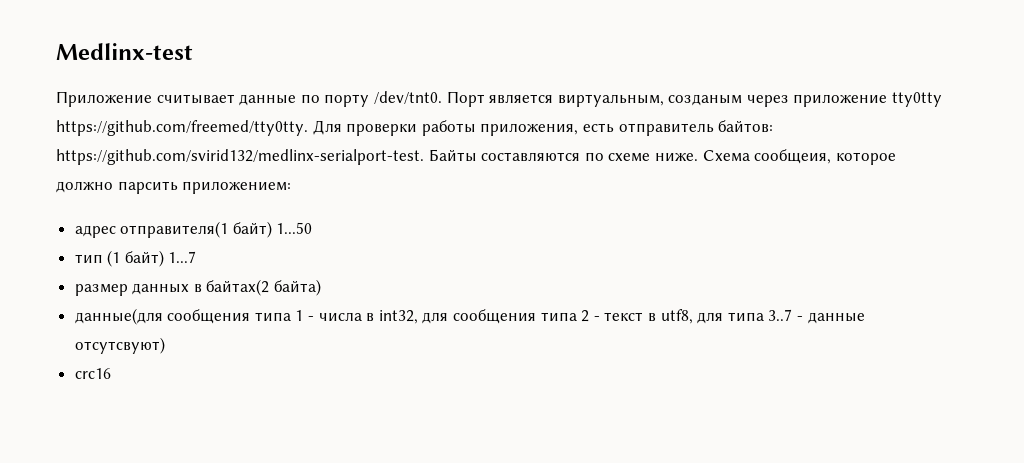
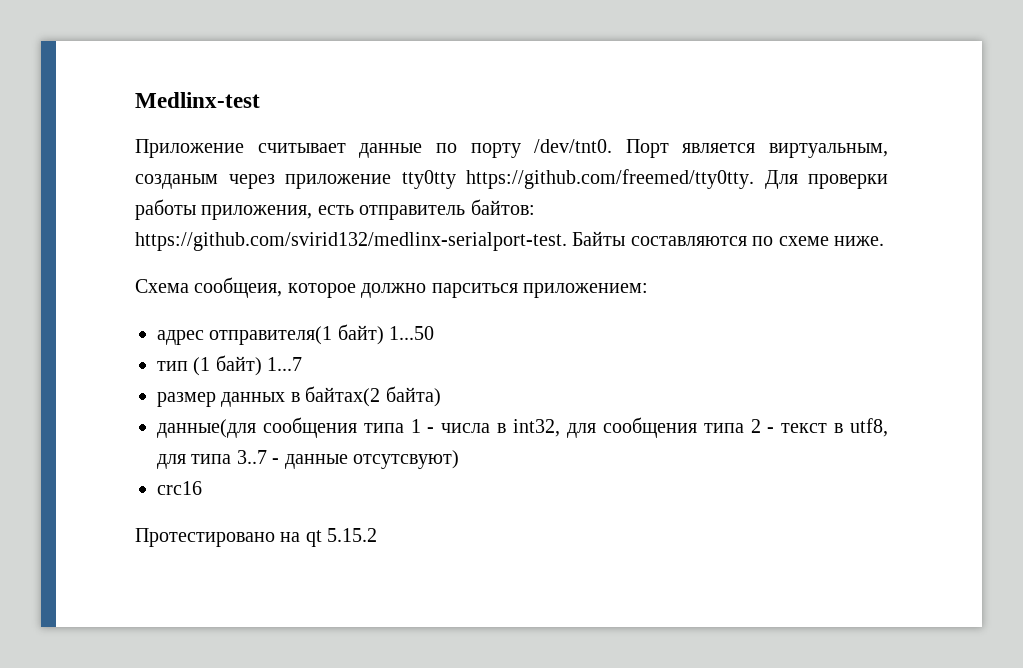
- Порт является виртуальным, созданым через приложение tty0tty https://github.com/freemed/tty0tty. Для проверки работы приложения, есть отправитель байтов: https://github.com/svirid132/medlinx-serialport-test. Байты составляются по схеме ниже. Схема сообщеия, которое должно парсить приложением:
+ Порт является виртуальным, созданым через приложение tty0tty https://github.com/freemed/tty0tty. Для проверки работы приложения, есть отправитель байтов: https://github.com/svirid132/medlinx-serialport-test. Байты составляются по схеме ниже.
+ Схема сообщеия, которое должно парситься приложением:
+ Протестировано на qt 5.15.2

